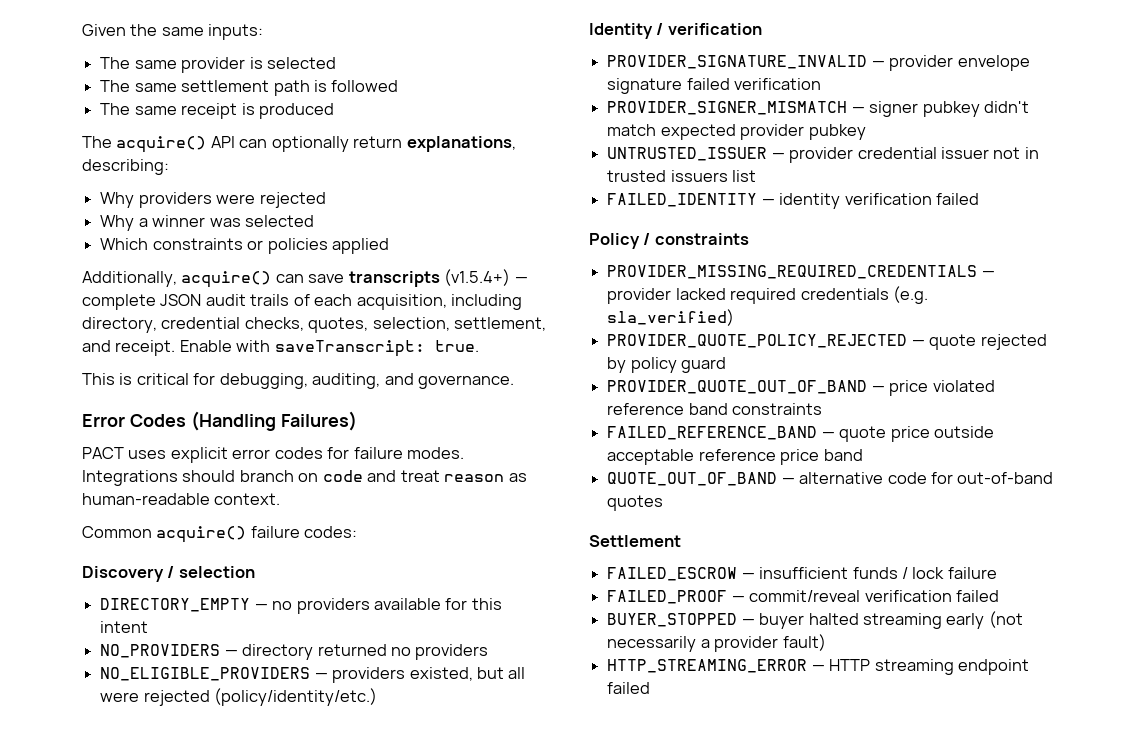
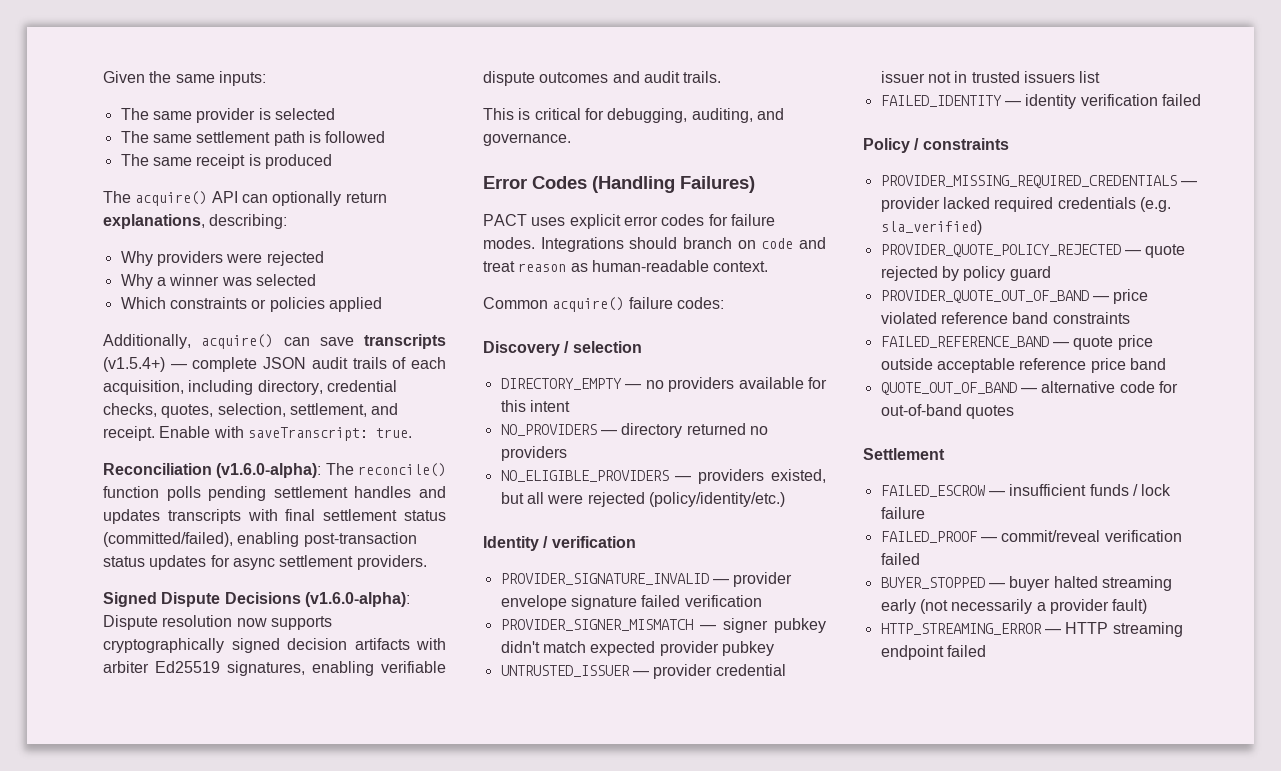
+ Reconciliation (v1.6.0-alpha): The reconcile() function polls pending settlement handles and updates transcripts with final settlement status (committed/failed), enabling post-transaction status updates for async settlement providers.
+ Signed Dispute Decisions (v1.6.0-alpha): Dispute resolution now supports cryptographically signed decision artifacts with arbiter Ed25519 signatures, enabling verifiable dispute outcomes and audit trails.

